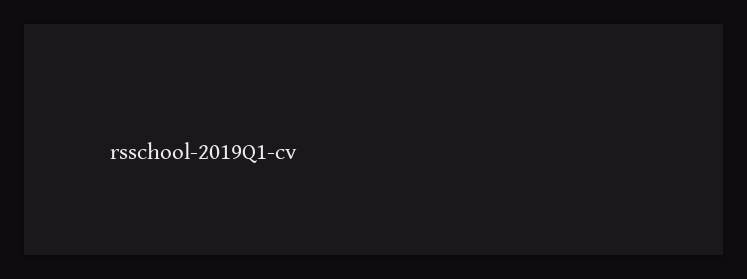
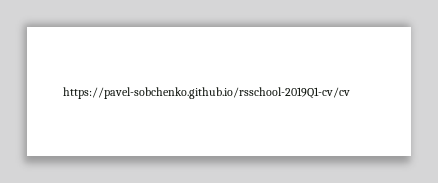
- rsschool-2019Q1-cv
+ https://pavel-sobchenko.github.io/rsschool-2019Q1-cv/cv

